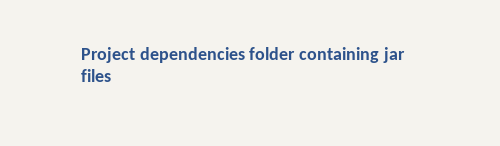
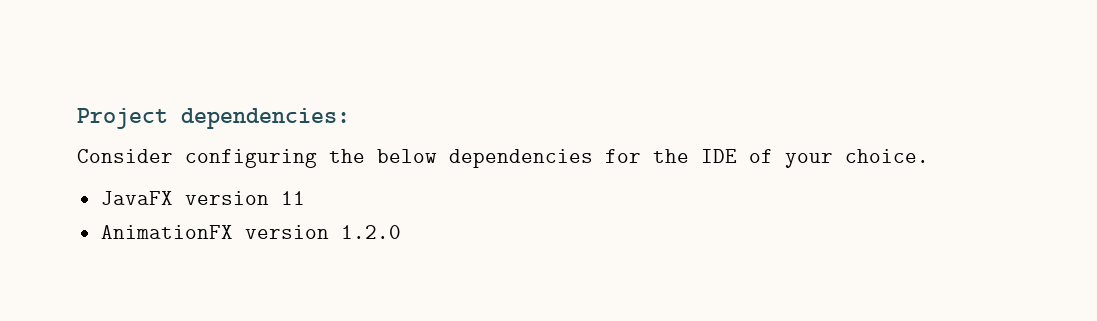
- Project dependencies folder containing jar files
+ Project dependencies:
+ Consider configuring the below dependencies for the IDE of your choice.
+ JavaFX version 11
+ AnimationFX version 1.2.0

